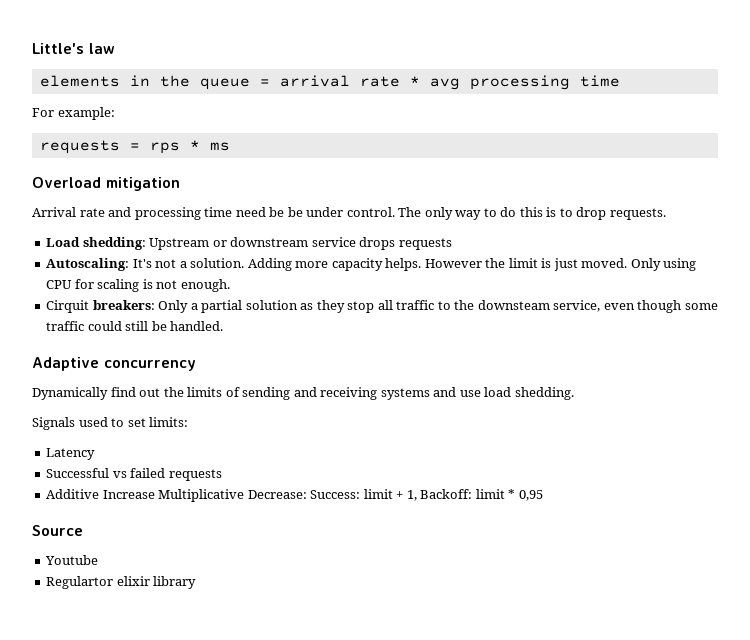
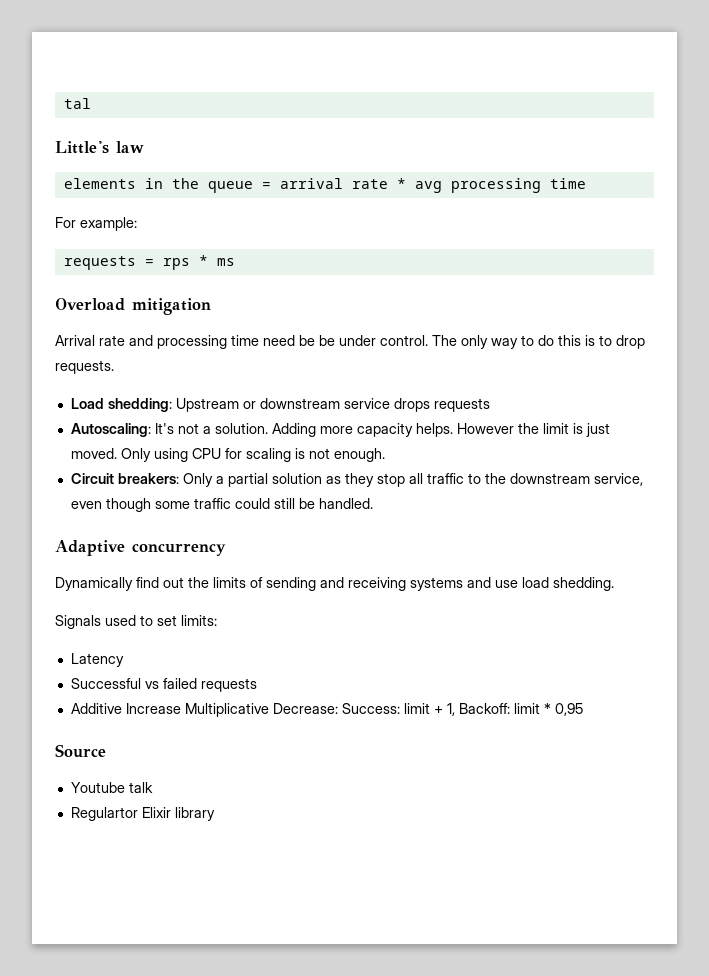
+ tal
- Cirquit breakers: Only a partial solution as they stop all traffic to the downsteam service, even though some traffic could still be handled.
+ Circuit breakers: Only a partial solution as they stop all traffic to the downstream service, even though some traffic could still be handled.
- Youtube
+ Youtube talk
- Regulartor elixir library
+ Regulartor Elixir library

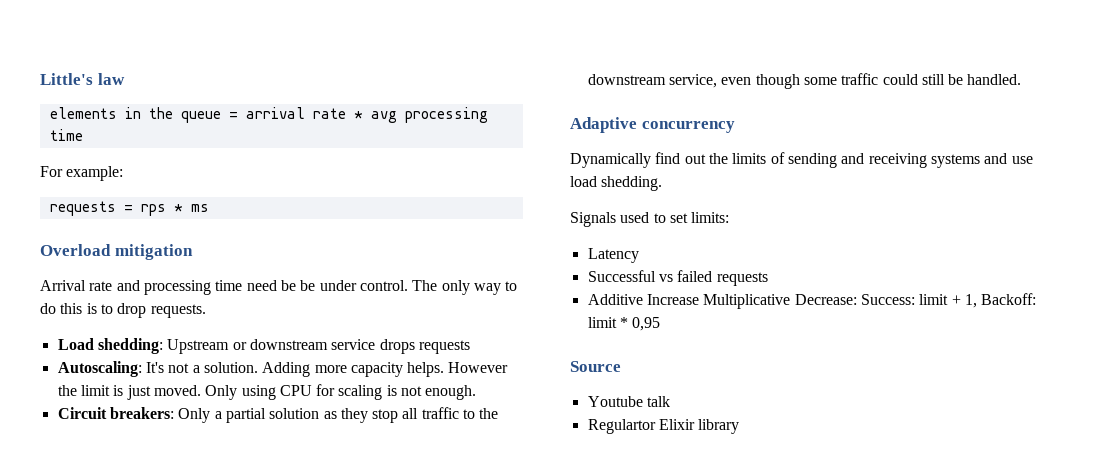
- tal

